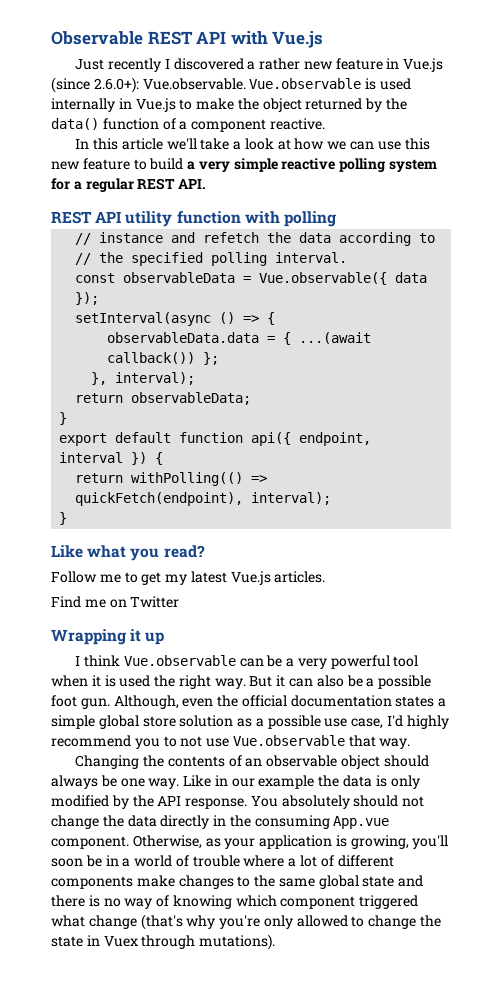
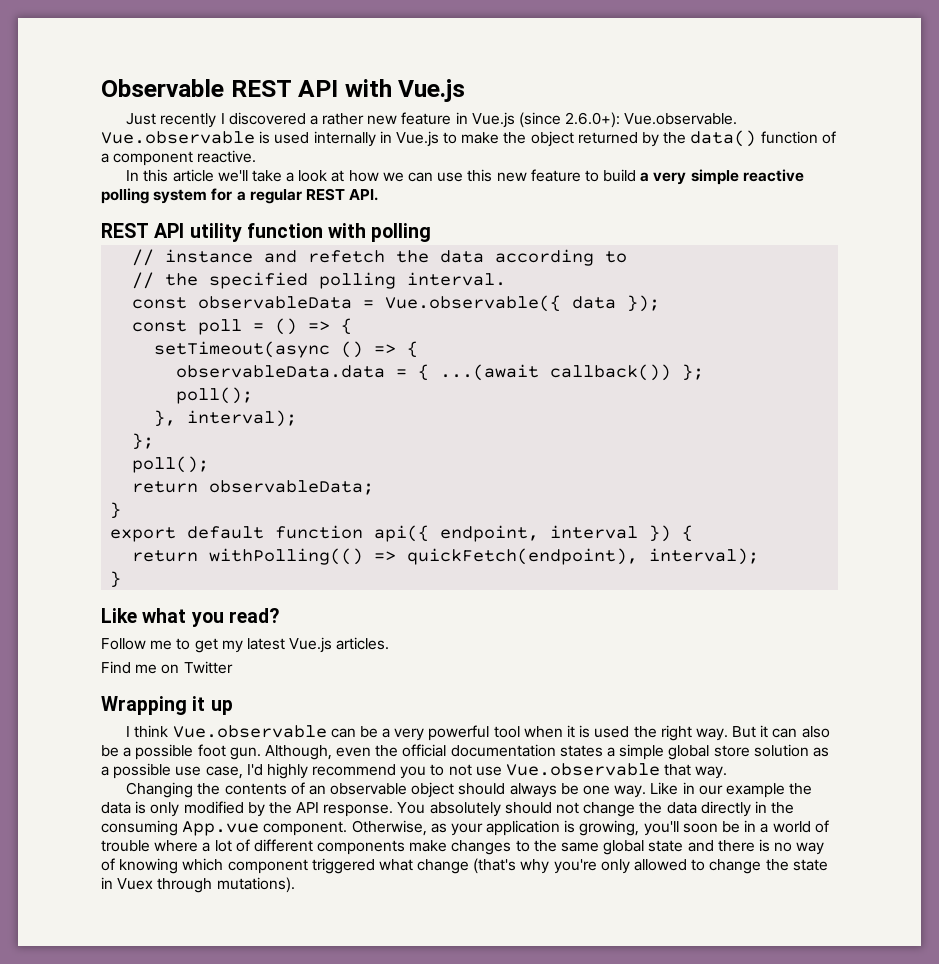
- setInterval(async () => {
+ const poll = () => {
+ setTimeout(async () => {
  observableData.data = { ...(await callback()) };
+ poll();
  }, interval);
+ };
+ poll();

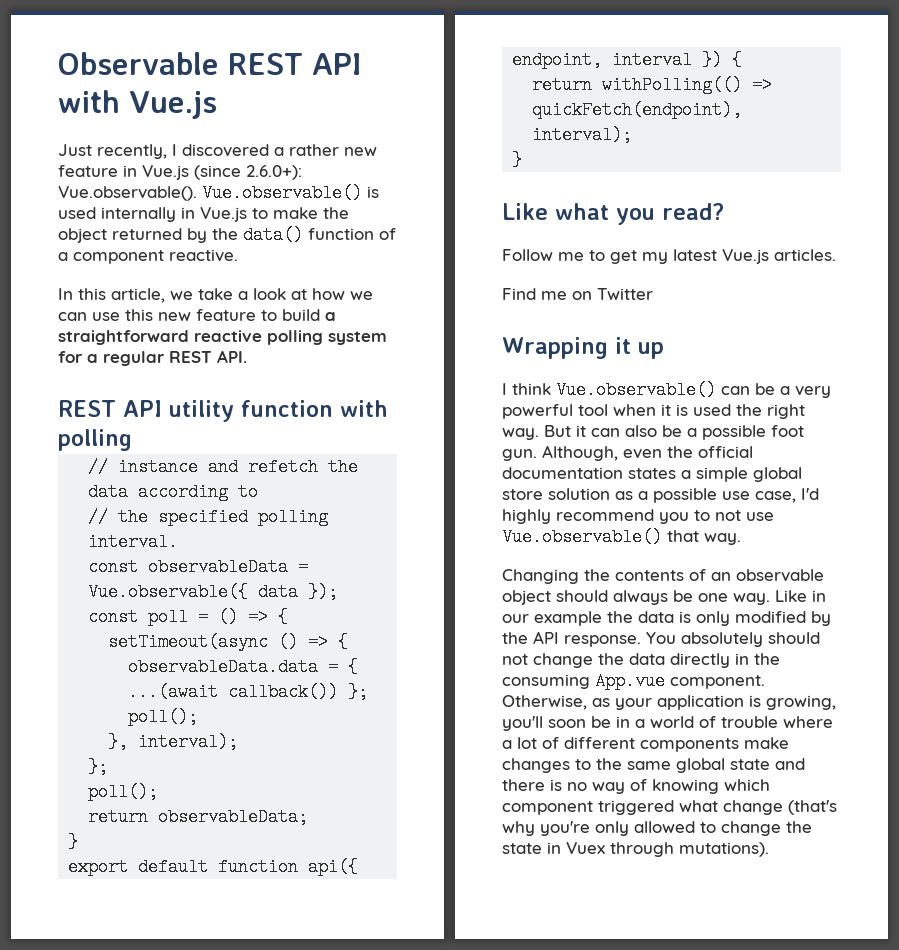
- Just recently I discovered a rather new feature in Vue.js (since 2.6.0+): Vue.observable. Vue.observable is used internally in Vue.js to make the object returned by the data() function of a component reactive.
+ Just recently, I discovered a rather new feature in Vue.js (since 2.6.0+): Vue.observable(). Vue.observable() is used internally in Vue.js to make the object returned by the data() function of a component reactive.
- In this article we'll take a look at how we can use this new feature to build a very simple reactive polling system for a regular REST API.
+ In this article, we take a look at how we can use this new feature to build a straightforward reactive polling system for a regular REST API.
- I think Vue.observable can be a very powerful tool when it is used the right way.
+ I think Vue.observable() can be a very powerful tool when it is used the right way.
- Although, even the official documentation states a simple global store solution as a possible use case, I'd highly recommend you to not use Vue.observable that way.
+ Although, even the official documentation states a simple global store solution as a possible use case, I'd highly recommend you to not use Vue.observable() that way.

